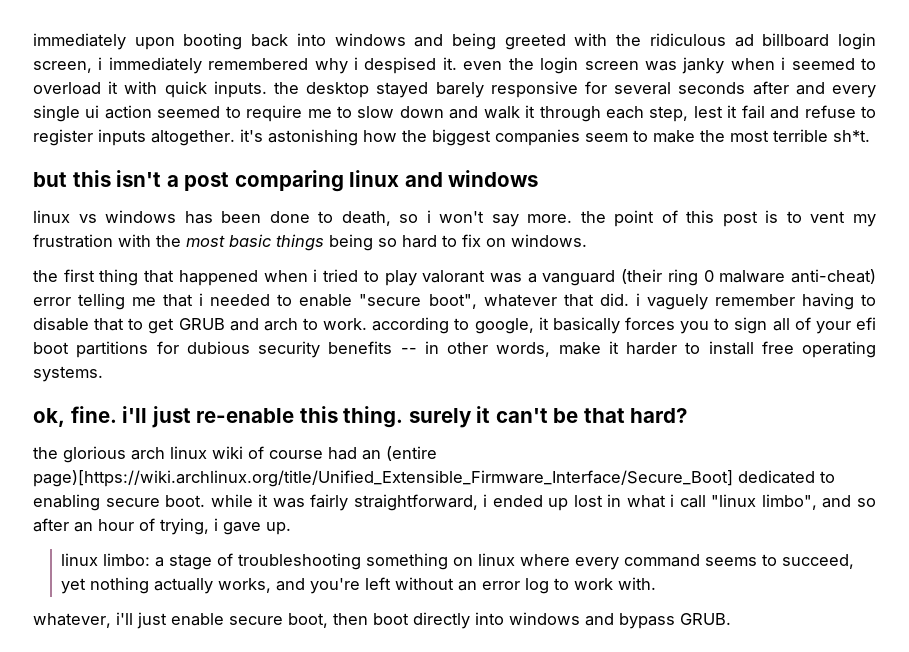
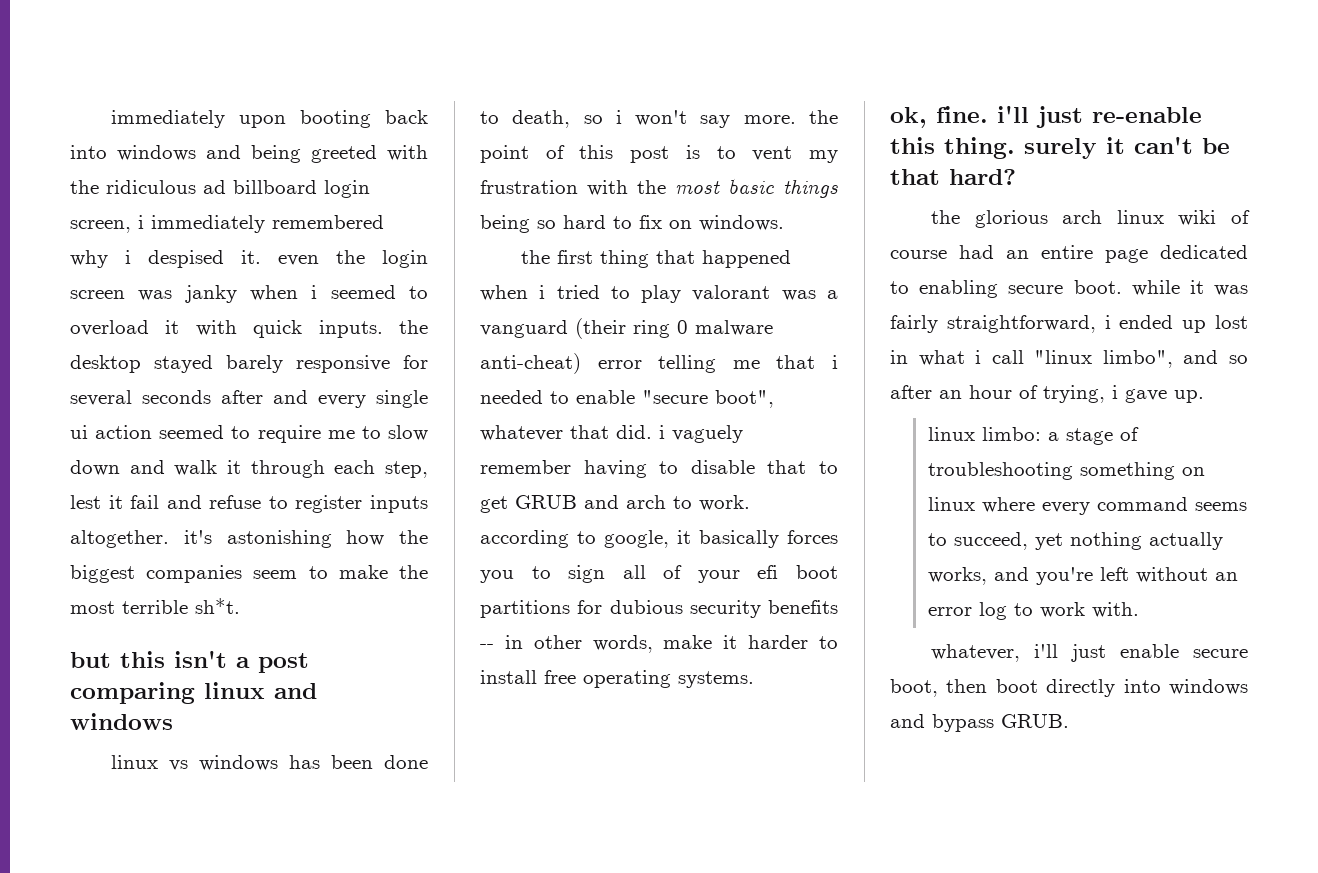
- the glorious arch linux wiki of course had an (entire page)[https://wiki.archlinux.org/title/Unified_Extensible_Firmware_Interface/Secure_Boot] dedicated to enabling secure boot. while it was fairly straightforward, i ended up lost in what i call "linux limbo", and so after an hour of trying, i gave up.
+ the glorious arch linux wiki of course had an entire page dedicated to enabling secure boot. while it was fairly straightforward, i ended up lost in what i call "linux limbo", and so after an hour of trying, i gave up.

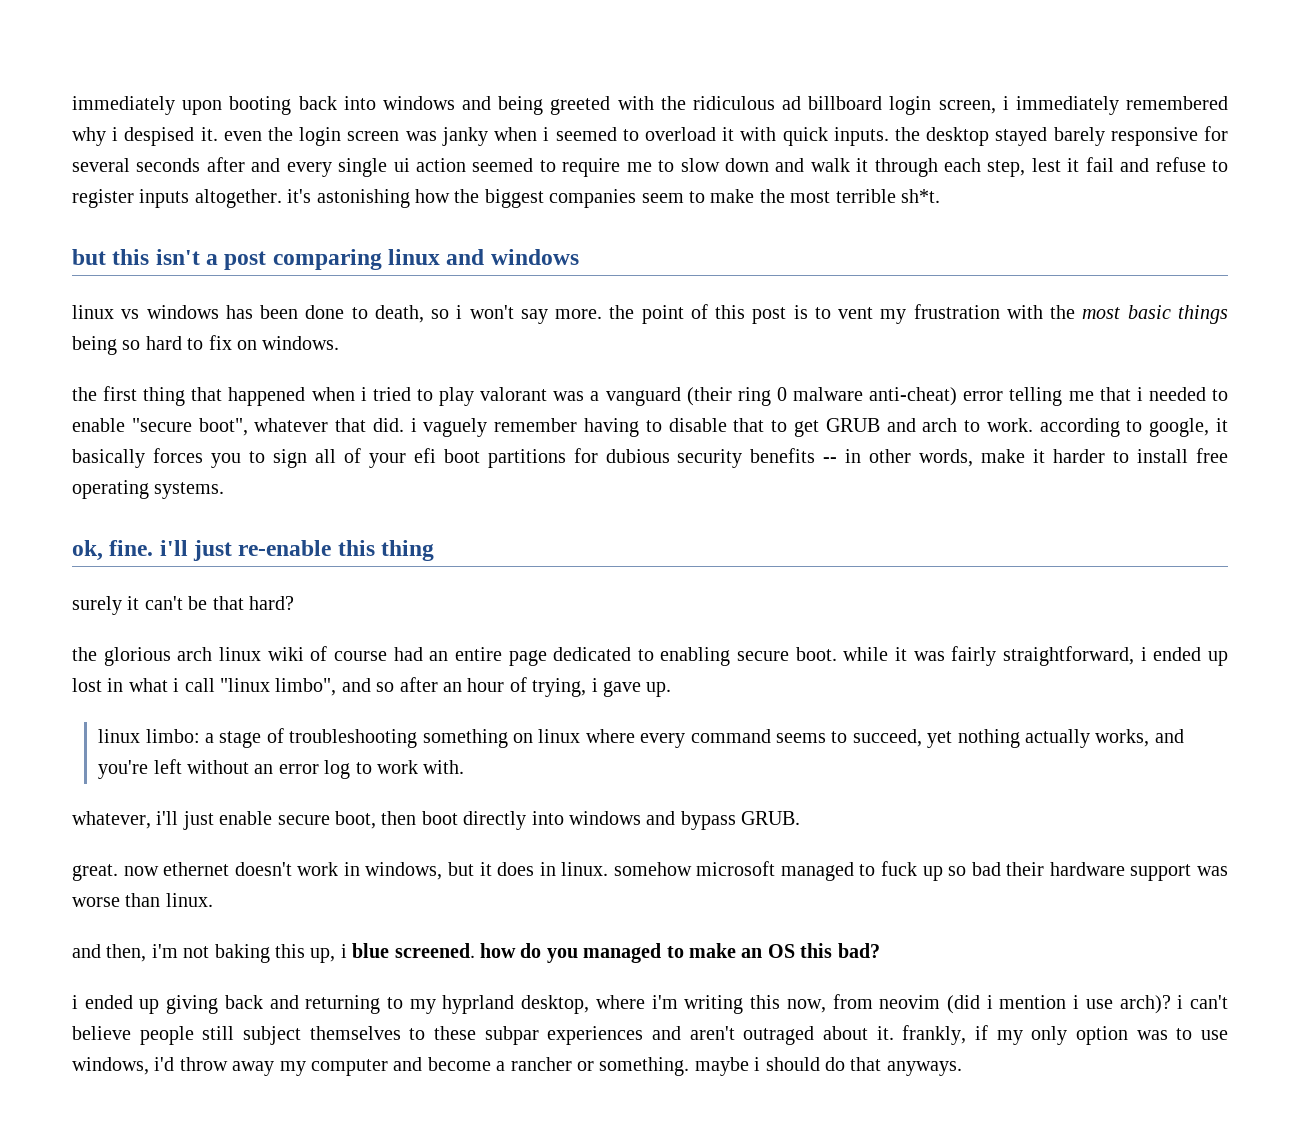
- ok, fine. i'll just re-enable this thing. surely it can't be that hard?
+ ok, fine. i'll just re-enable this thing
+ surely it can't be that hard?
+ great. now ethernet doesn't work in windows, but it does in linux. somehow microsoft managed to fuck up so bad their hardware support was worse than linux.
+ and then, i'm not baking this up, i blue screened. how do you managed to make an OS this bad?
+ i ended up giving back and returning to my hyprland desktop, where i'm writing this now, from neovim (did i mention i use arch)? i can't believe people still subject themselves to these subpar experiences and aren't outraged about it. frankly, if my only option was to use windows, i'd throw away my computer and become a rancher or something. maybe i should do that anyways.

